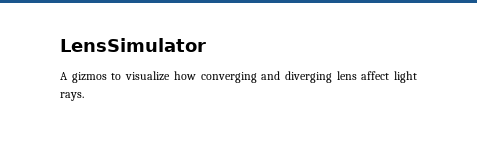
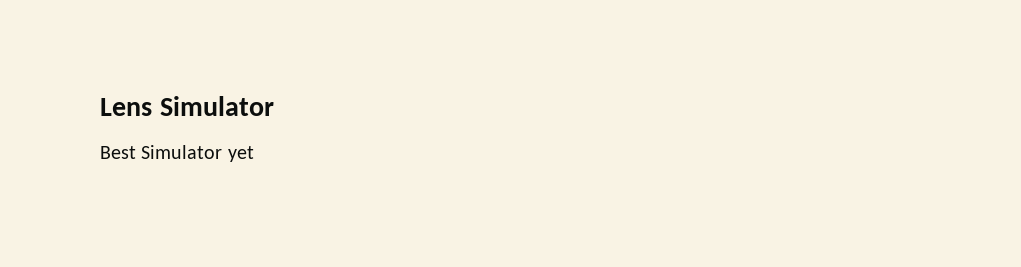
- LensSimulator
- A gizmos to visualize how converging and diverging lens affect light rays.
+ Lens Simulator
+ Best Simulator yet

